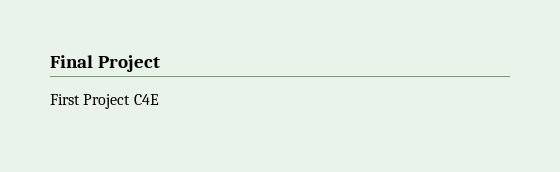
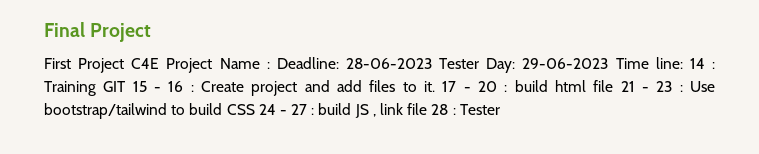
- First Project C4E
+ First Project C4E Project Name : Deadline: 28-06-2023 Tester Day: 29-06-2023 Time line: 14 : Training GIT 15 - 16 : Create project and add files to it. 17 - 20 : build html file 21 - 23 : Use bootstrap/tailwind to build CSS 24 - 27 : build JS , link file 28 : Tester

